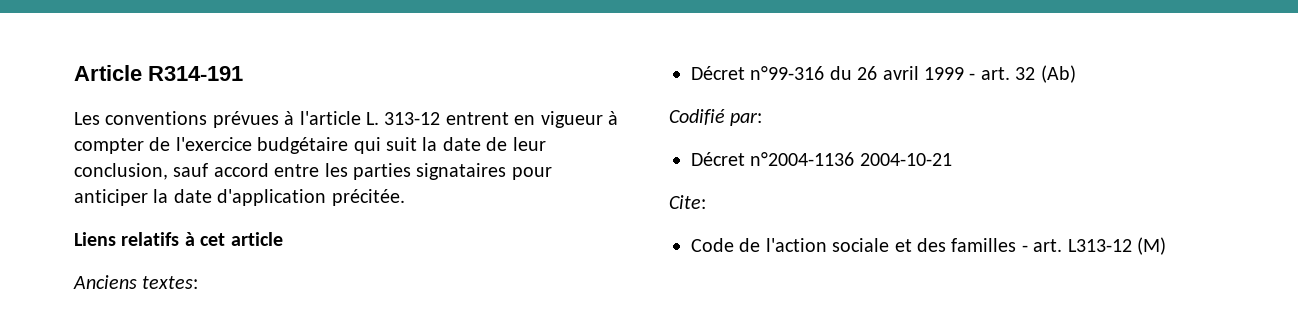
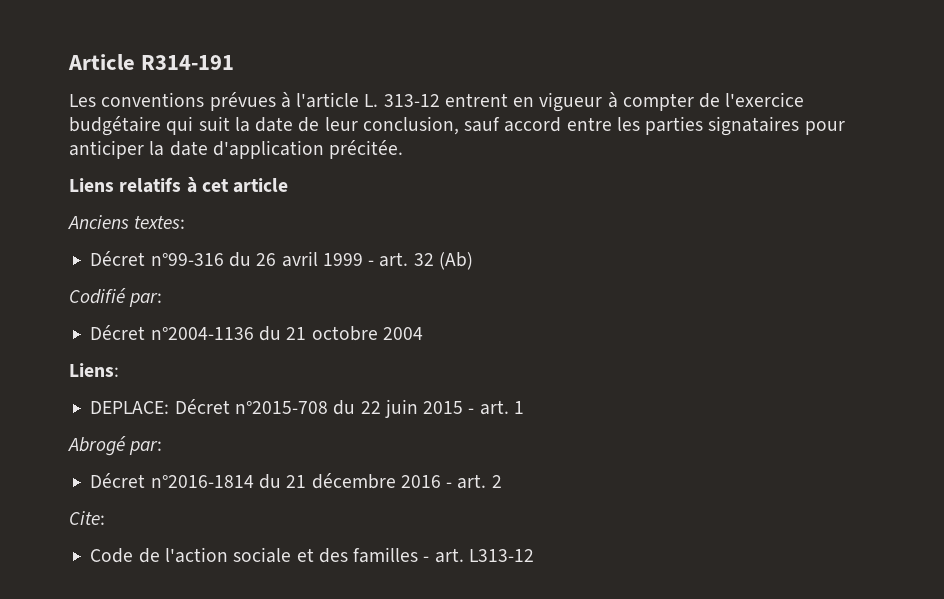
- Décret n°2004-1136 2004-10-21
+ Décret n°2004-1136 du 21 octobre 2004
+ Liens:
+ DEPLACE: Décret n°2015-708 du 22 juin 2015 - art. 1
+ Abrogé par:
+ Décret n°2016-1814 du 21 décembre 2016 - art. 2
- Code de l'action sociale et des familles - art. L313-12 (M)
+ Code de l'action sociale et des familles - art. L313-12

